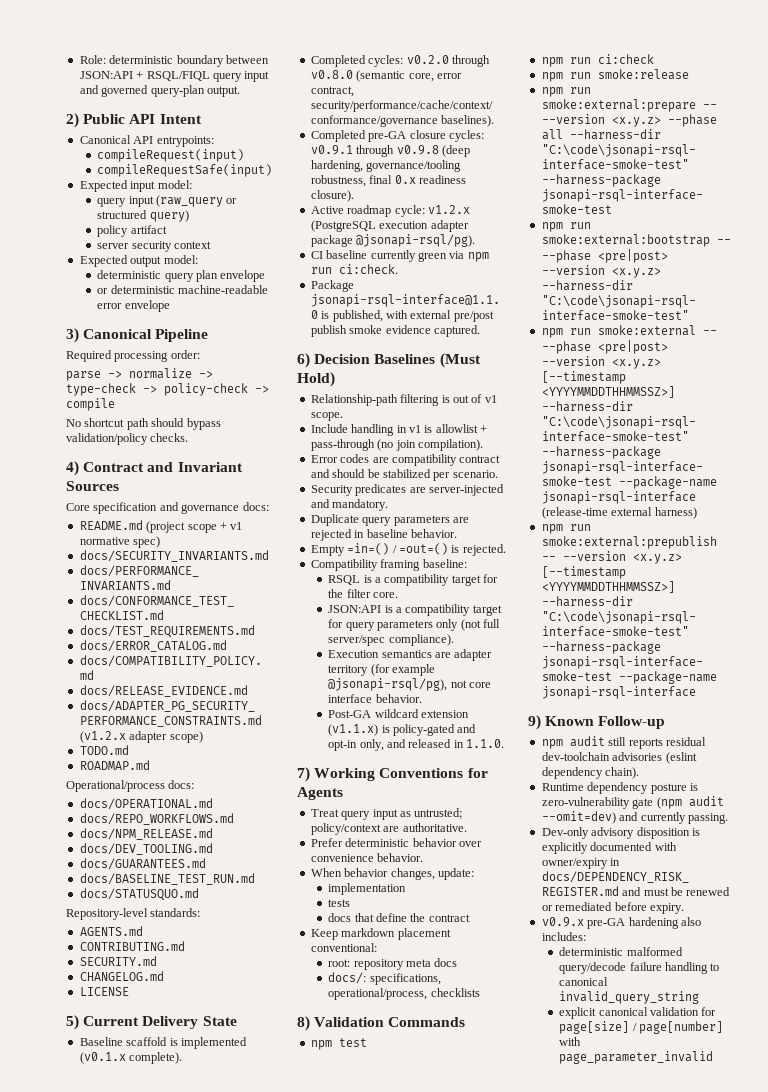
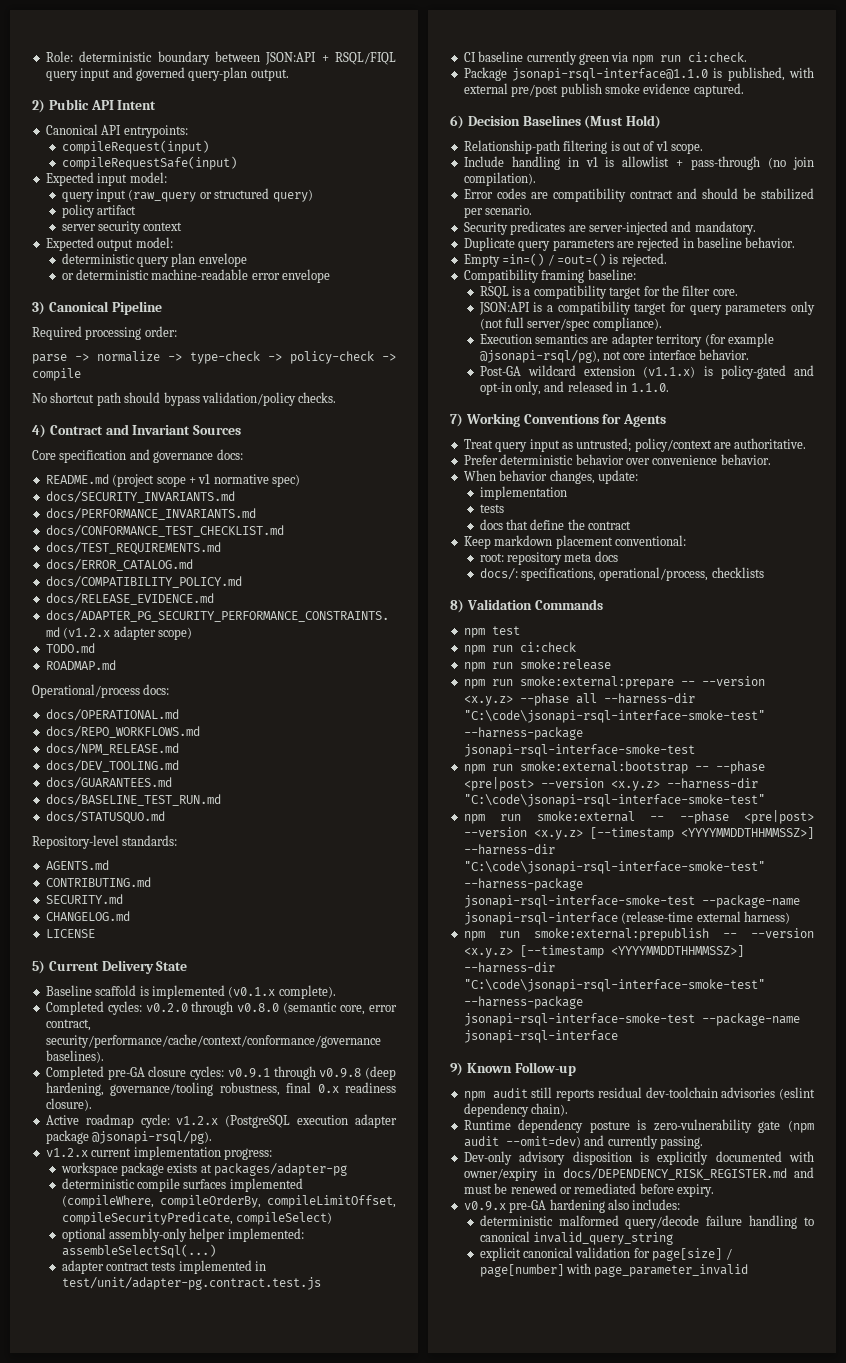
+ v1.2.x current implementation progress:
+ workspace package exists at packages/adapter-pg
+ deterministic compile surfaces implemented (compileWhere, compileOrderBy, compileLimitOffset, compileSecurityPredicate, compileSelect)
+ optional assembly-only helper implemented: assembleSelectSql(...)
+ adapter contract tests implemented in test/unit/adapter-pg.contract.test.js

